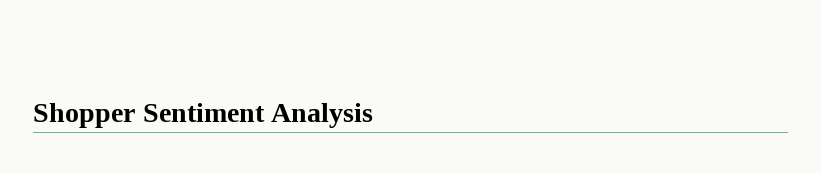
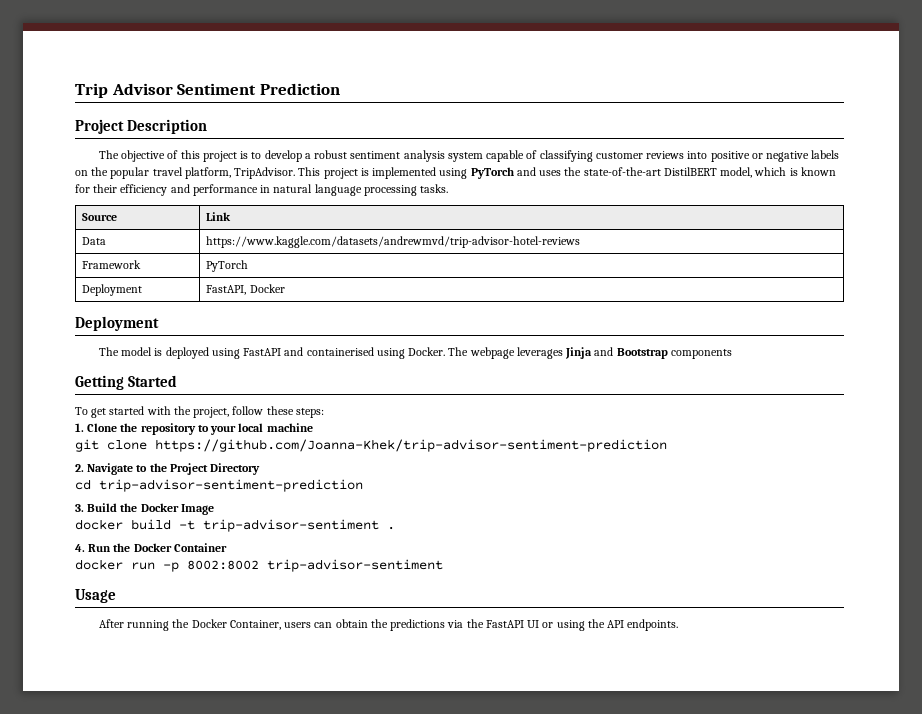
- Shopper Sentiment Analysis
+ Trip Advisor Sentiment Prediction
+ Project Description
+ The objective of this project is to develop a robust sentiment analysis system capable of classifying customer reviews into positive or negative labels on the popular travel platform, TripAdvisor. This project is implemented using PyTorch and uses the state-of-the-art DistilBERT model, which is known for their efficiency and performance in natural language processing tasks.
+ Source | Link
+ Data | https://www.kaggle.com/datasets/andrewmvd/trip-advisor-hotel-reviews
+ Framework | PyTorch
+ Deployment | FastAPI, Docker
+ Deployment
+ The model is deployed using FastAPI and containerised using Docker. The webpage leverages Jinja and Bootstrap components
+ Getting Started
+ To get started with the project, follow these steps:
+ 1. Clone the repository to your local machine
+ git clone https://github.com/Joanna-Khek/trip-advisor-sentiment-prediction
+ 2. Navigate to the Project Directory
+ cd trip-advisor-sentiment-prediction
+ 3. Build the Docker Image
+ docker build -t trip-advisor-sentiment .
+ 4. Run the Docker Container
+ docker run -p 8002:8002 trip-advisor-sentiment
+ Usage
+ After running the Docker Container, users can obtain the predictions via the FastAPI UI or using the API endpoints.

